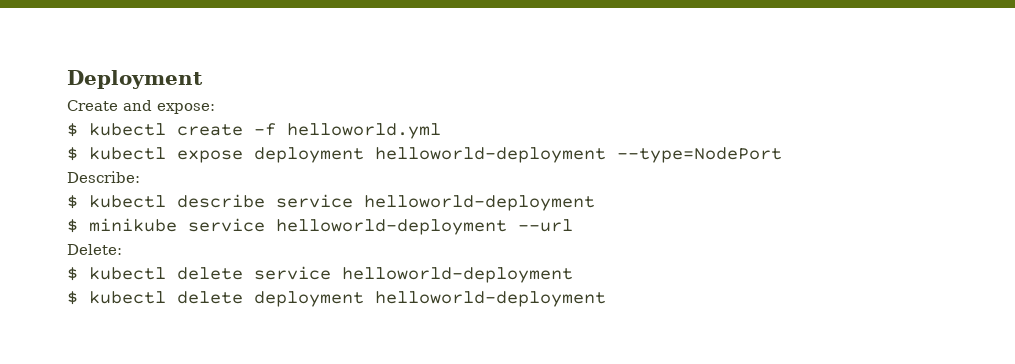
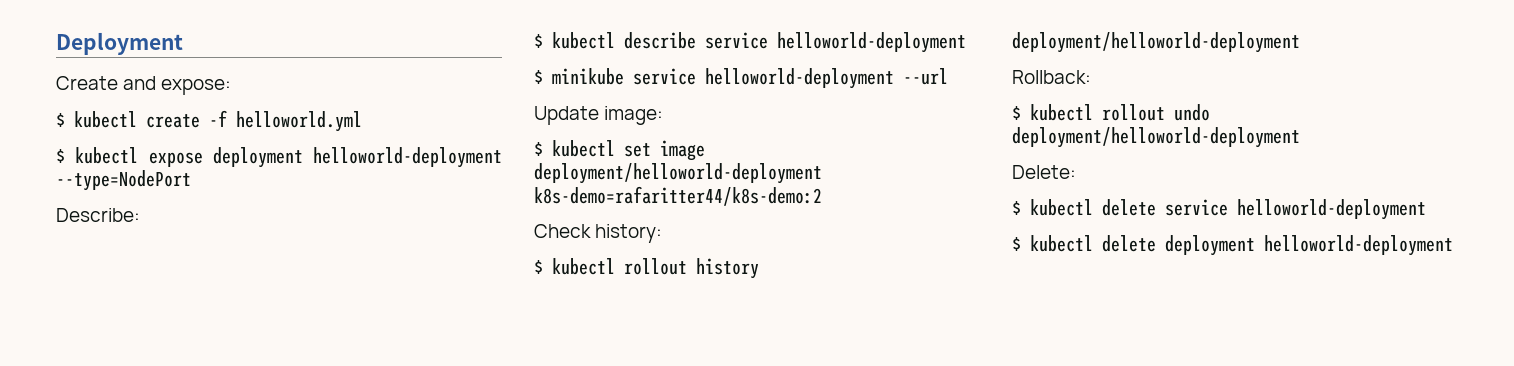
+ Update image:
+ $ kubectl set image deployment/helloworld-deployment k8s-demo=rafaritter44/k8s-demo:2
+ Check history:
+ $ kubectl rollout history deployment/helloworld-deployment
+ Rollback:
+ $ kubectl rollout undo deployment/helloworld-deployment

